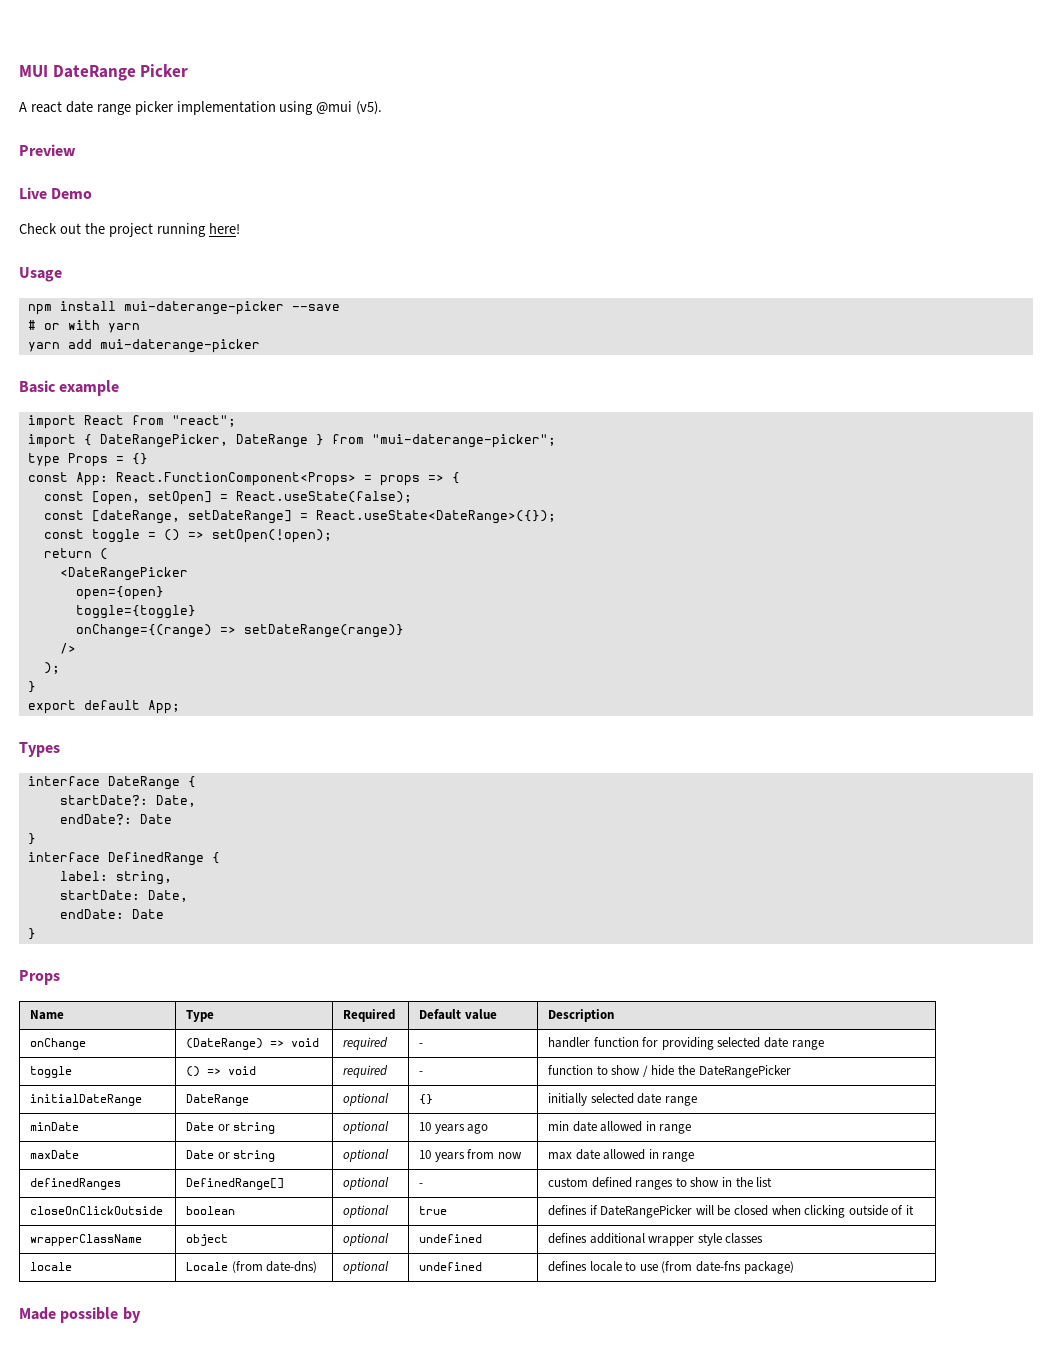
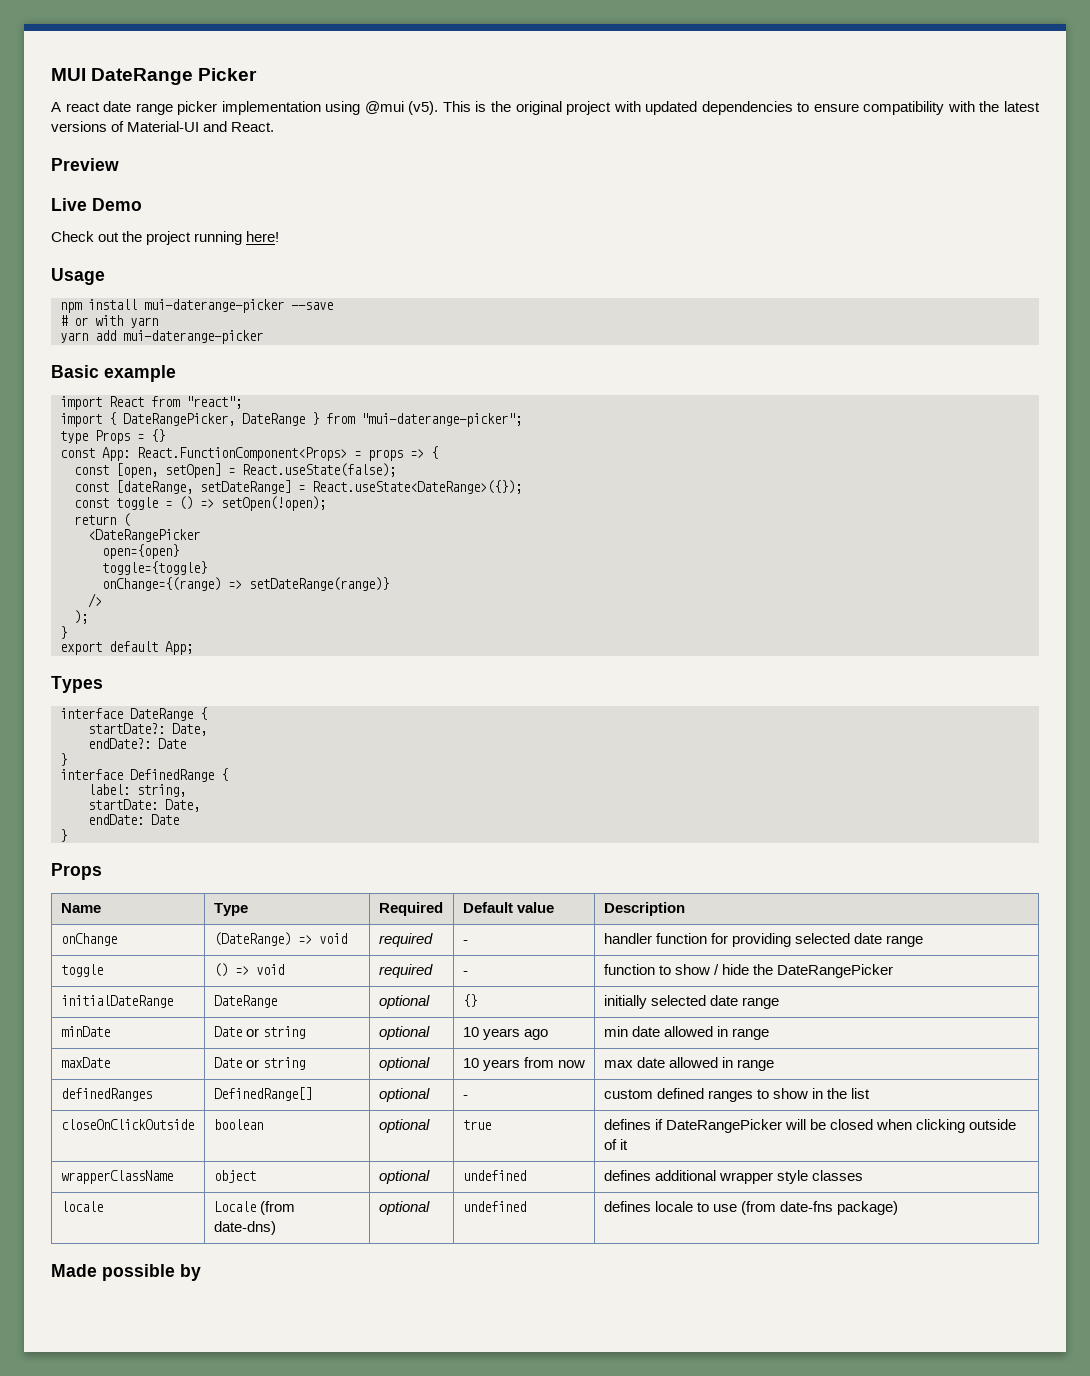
+ This is the original project with updated dependencies to ensure compatibility with the latest versions of Material-UI and React.

